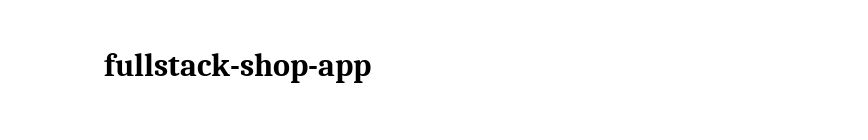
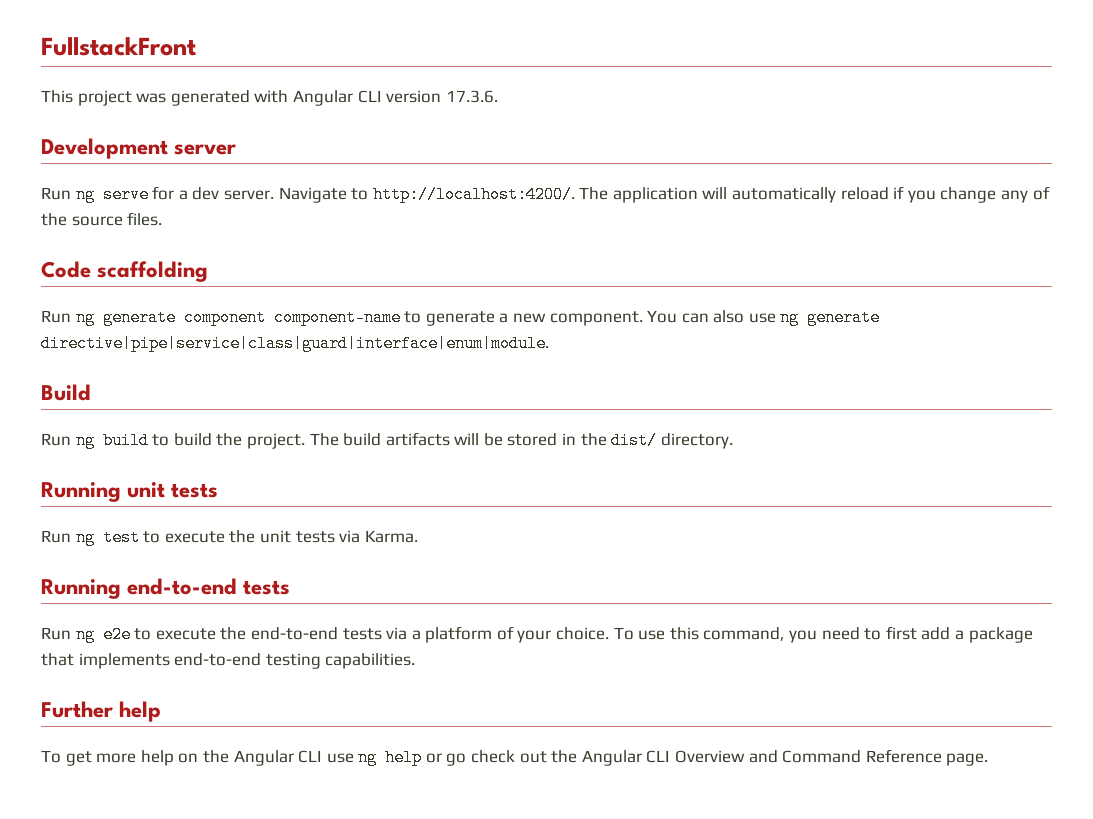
- fullstack-shop-app
+ FullstackFront
+ This project was generated with Angular CLI version 17.3.6.
+ Development server
+ Run ng serve for a dev server. Navigate to http://localhost:4200/. The application will automatically reload if you change any of the source files.
+ Code scaffolding
+ Run ng generate component component-name to generate a new component. You can also use ng generate directive|pipe|service|class|guard|interface|enum|module.
+ Build
+ Run ng build to build the project. The build artifacts will be stored in the dist/ directory.
+ Running unit tests
+ Run ng test to execute the unit tests via Karma.
+ Running end-to-end tests
+ Run ng e2e to execute the end-to-end tests via a platform of your choice. To use this command, you need to first add a package that implements end-to-end testing capabilities.
+ Further help
+ To get more help on the Angular CLI use ng help or go check out the Angular CLI Overview and Command Reference page.

